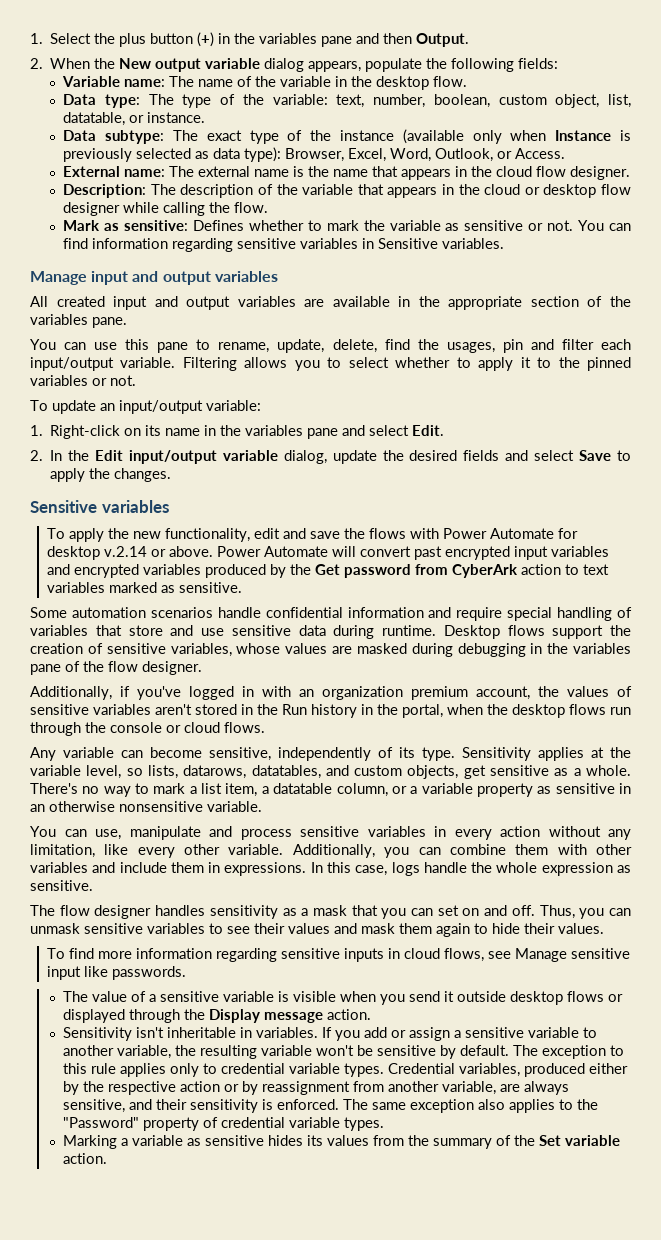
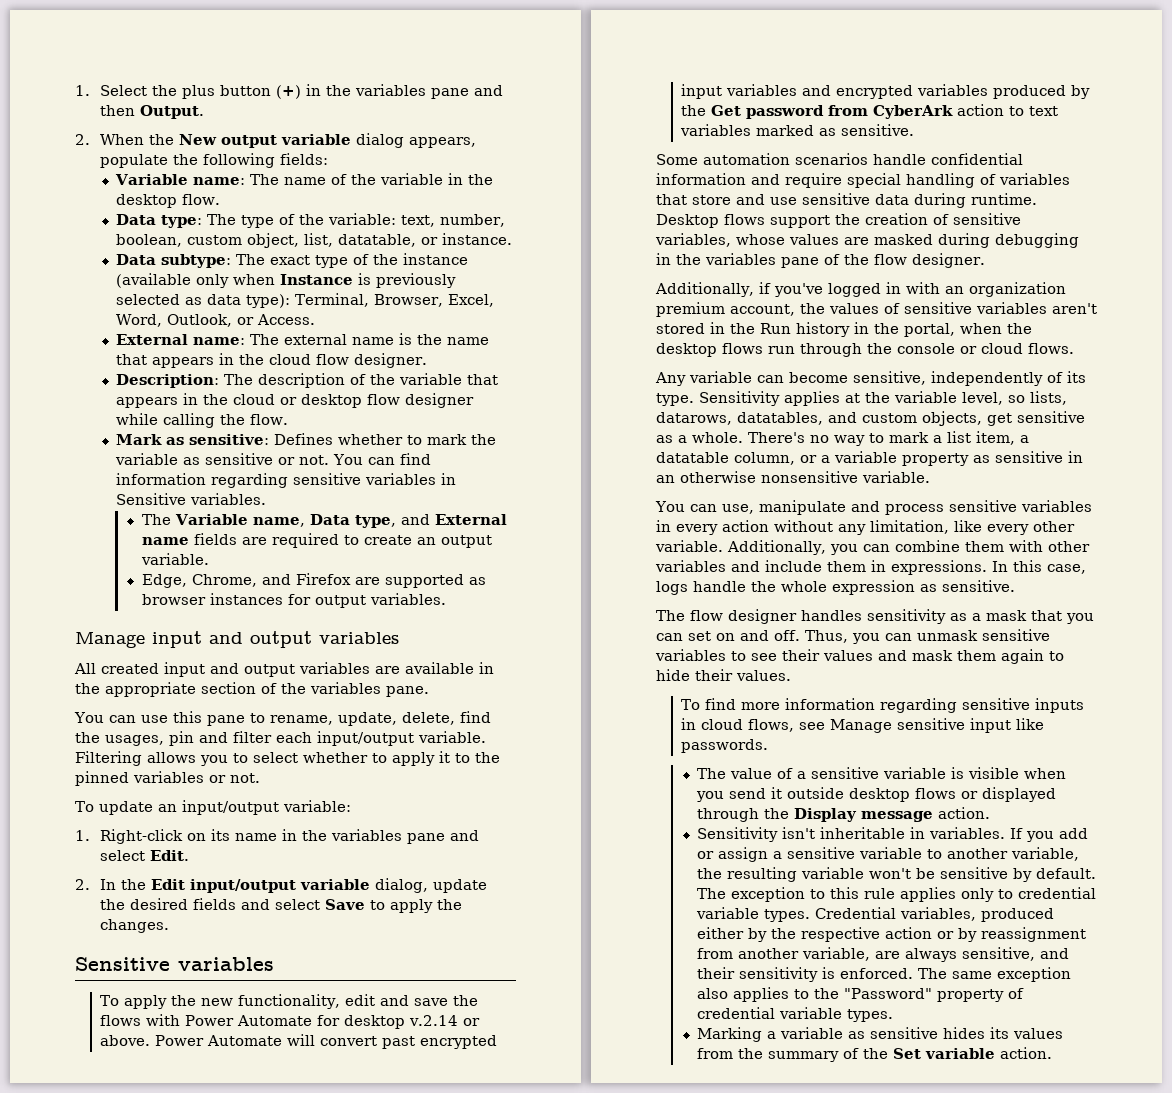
- Data subtype: The exact type of the instance (available only when Instance is previously selected as data type): Browser, Excel, Word, Outlook, or Access.
+ Data subtype: The exact type of the instance (available only when Instance is previously selected as data type): Terminal, Browser, Excel, Word, Outlook, or Access.
+ The Variable name, Data type, and External name fields are required to create an output variable.
+ Edge, Chrome, and Firefox are supported as browser instances for output variables.

